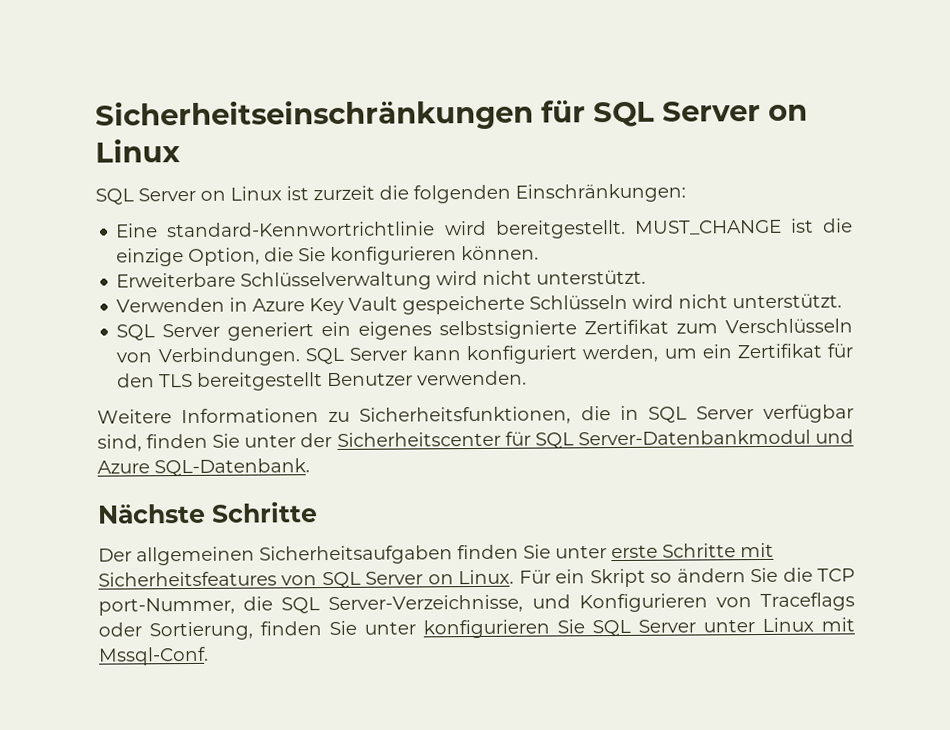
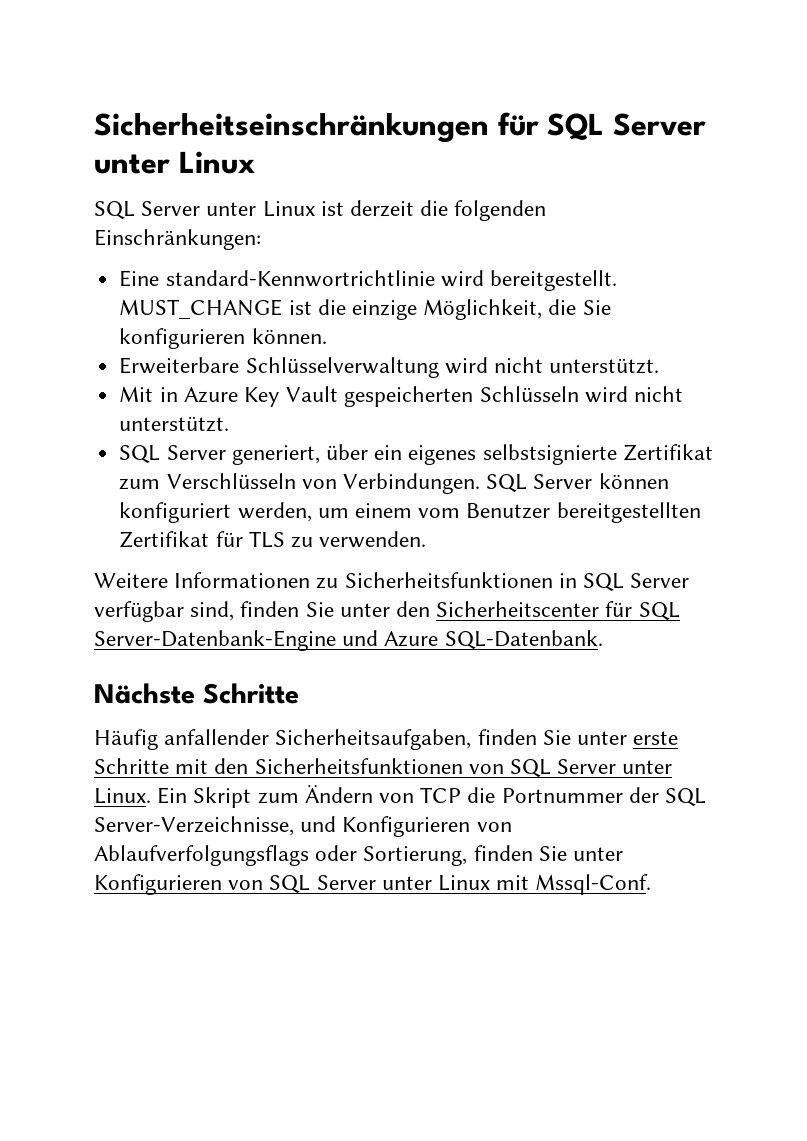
- Sicherheitseinschränkungen für SQL Server on Linux
+ Sicherheitseinschränkungen für SQL Server unter Linux
- SQL Server on Linux ist zurzeit die folgenden Einschränkungen:
+ SQL Server unter Linux ist derzeit die folgenden Einschränkungen:
- MUST_CHANGE ist die einzige Option, die Sie konfigurieren können.
+ MUST_CHANGE ist die einzige Möglichkeit, die Sie konfigurieren können.
- Verwenden in Azure Key Vault gespeicherte Schlüsseln wird nicht unterstützt.
+ Mit in Azure Key Vault gespeicherten Schlüsseln wird nicht unterstützt.
- SQL Server generiert ein eigenes selbstsignierte Zertifikat zum Verschlüsseln von Verbindungen.
+ SQL Server generiert, über ein eigenes selbstsignierte Zertifikat zum Verschlüsseln von Verbindungen.
- SQL Server kann konfiguriert werden, um ein Zertifikat für den TLS bereitgestellt Benutzer verwenden.
+ SQL Server können konfiguriert werden, um einem vom Benutzer bereitgestellten Zertifikat für TLS zu verwenden.
- Weitere Informationen zu Sicherheitsfunktionen, die in SQL Server verfügbar sind, finden Sie unter der Sicherheitscenter für SQL Server-Datenbankmodul und Azure SQL-Datenbank.
+ Weitere Informationen zu Sicherheitsfunktionen in SQL Server verfügbar sind, finden Sie unter den Sicherheitscenter für SQL Server-Datenbank-Engine und Azure SQL-Datenbank.
- Der allgemeinen Sicherheitsaufgaben finden Sie unter erste Schritte mit Sicherheitsfeatures von SQL Server on Linux. Für ein Skript so ändern Sie die TCP port-Nummer, die SQL Server-Verzeichnisse, und Konfigurieren von Traceflags oder Sortierung, finden Sie unter konfigurieren Sie SQL Server unter Linux mit Mssql-Conf.
+ Häufig anfallender Sicherheitsaufgaben, finden Sie unter erste Schritte mit den Sicherheitsfunktionen von SQL Server unter Linux. Ein Skript zum Ändern von TCP die Portnummer der SQL Server-Verzeichnisse, und Konfigurieren von Ablaufverfolgungsflags oder Sortierung, finden Sie unter Konfigurieren von SQL Server unter Linux mit Mssql-Conf.

